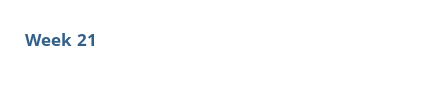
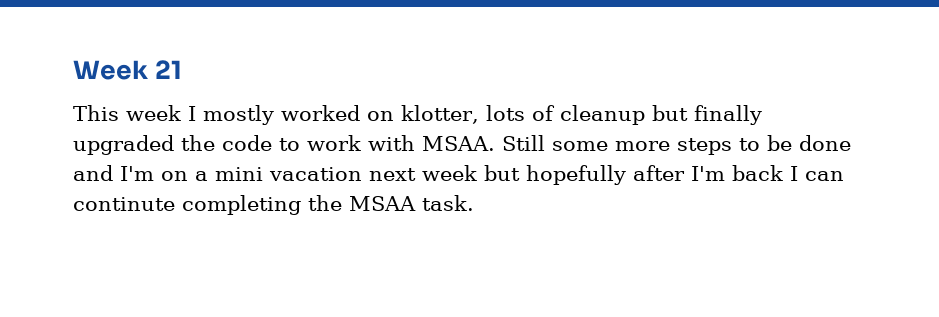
+ This week I mostly worked on klotter, lots of cleanup but finally upgraded the code to work with MSAA. Still some more steps to be done and I'm on a mini vacation next week but hopefully after I'm back I can continute completing the MSAA task.

